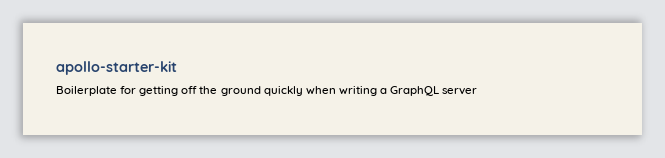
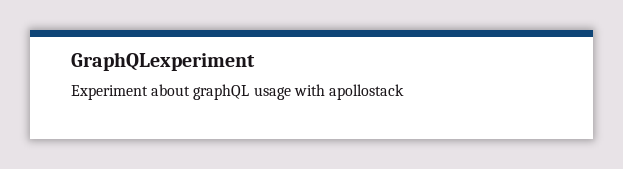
- apollo-starter-kit
- Boilerplate for getting off the ground quickly when writing a GraphQL server
+ GraphQLexperiment
+ Experiment about graphQL usage with apollostack

